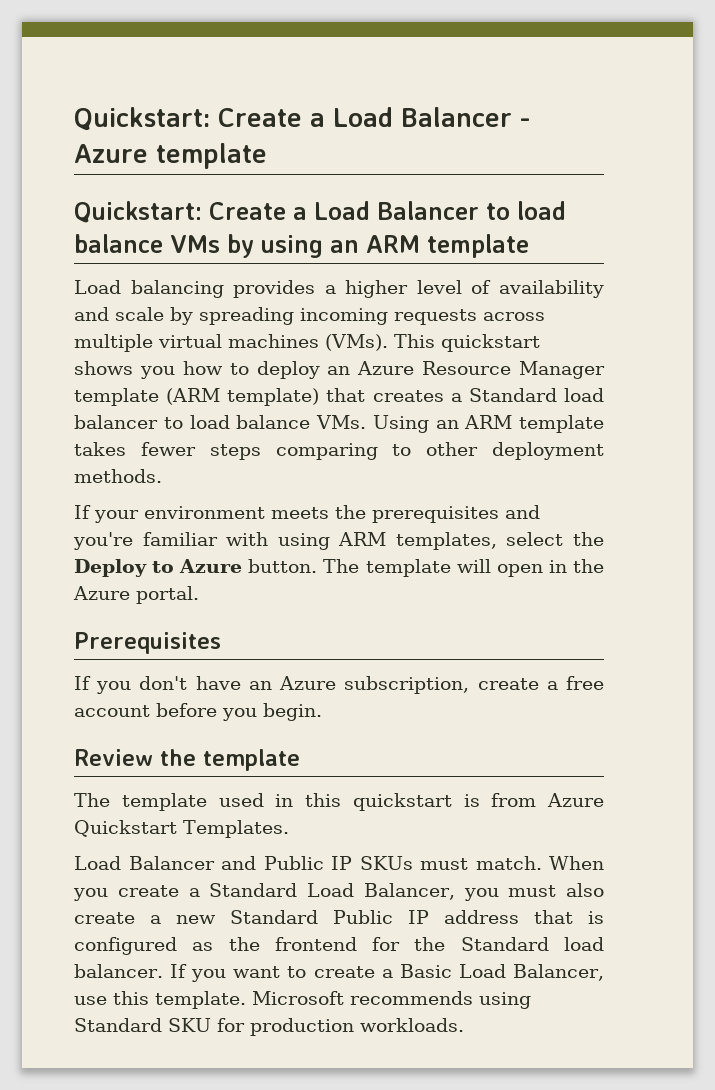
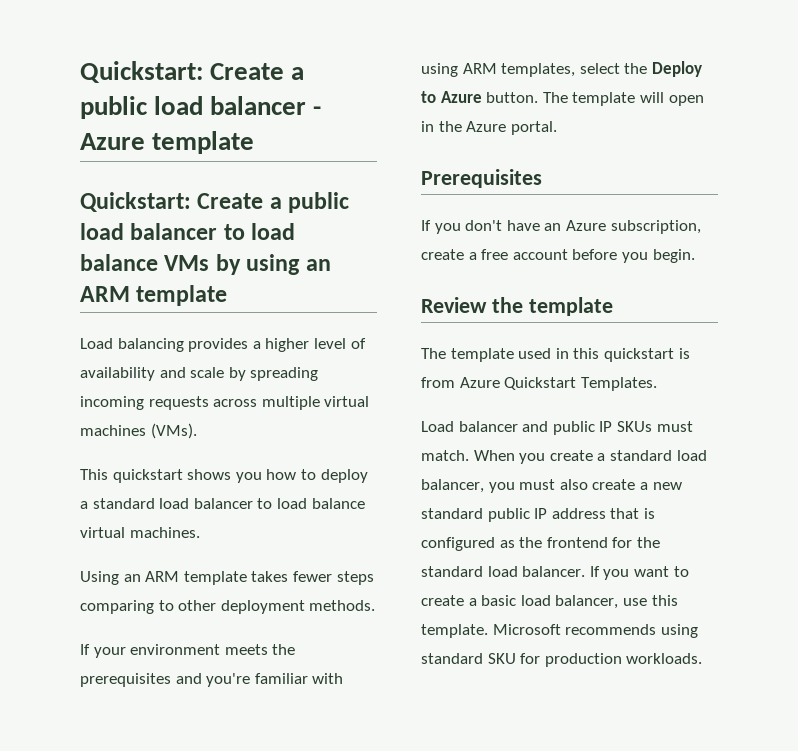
- Quickstart: Create a Load Balancer - Azure template
+ Quickstart: Create a public load balancer - Azure template
- Quickstart: Create a Load Balancer to load balance VMs by using an ARM template
+ Quickstart: Create a public load balancer to load balance VMs by using an ARM template
- Load balancing provides a higher level of availability and scale by spreading incoming requests across multiple virtual machines (VMs). This quickstart shows you how to deploy an Azure Resource Manager template (ARM template) that creates a Standard load balancer to load balance VMs. Using an ARM template takes fewer steps comparing to other deployment methods.
+ Load balancing provides a higher level of availability and scale by spreading incoming requests across multiple virtual machines (VMs).
+ This quickstart shows you how to deploy a standard load balancer to load balance virtual machines.
+ Using an ARM template takes fewer steps comparing to other deployment methods.
- Load Balancer and Public IP SKUs must match.
+ Load balancer and public IP SKUs must match.
- When you create a Standard Load Balancer, you must also create a new Standard Public IP address that is configured as the frontend for the Standard load balancer.
+ When you create a standard load balancer, you must also create a new standard public IP address that is configured as the frontend for the standard load balancer.
- If you want to create a Basic Load Balancer, use this template.
+ If you want to create a basic load balancer, use this template.
- Microsoft recommends using Standard SKU for production workloads.
+ Microsoft recommends using standard SKU for production workloads.

